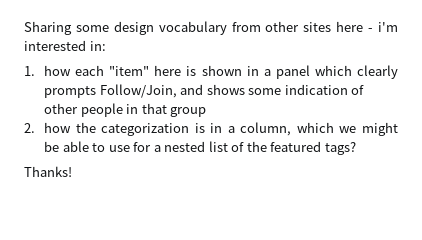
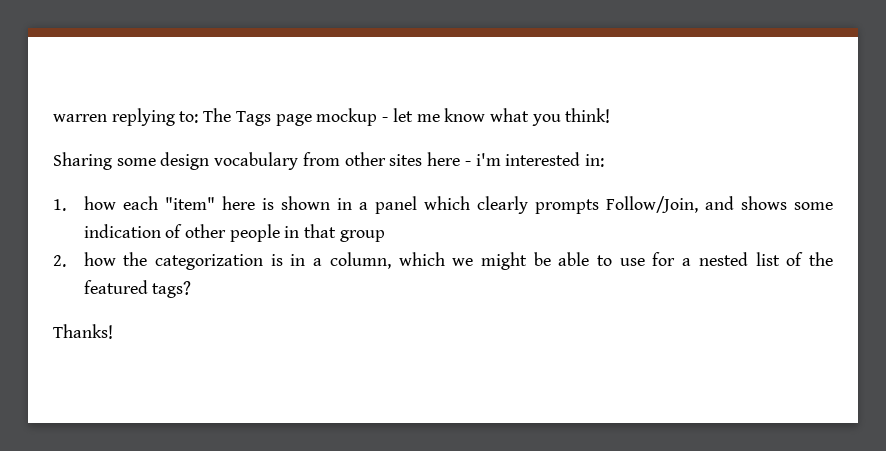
+ warren replying to: The Tags page mockup - let me know what you think!

